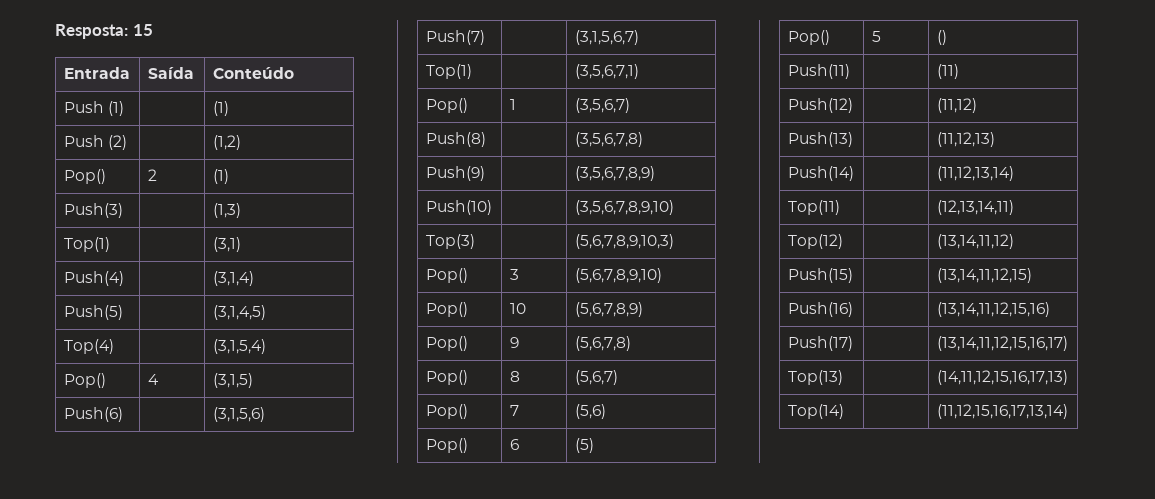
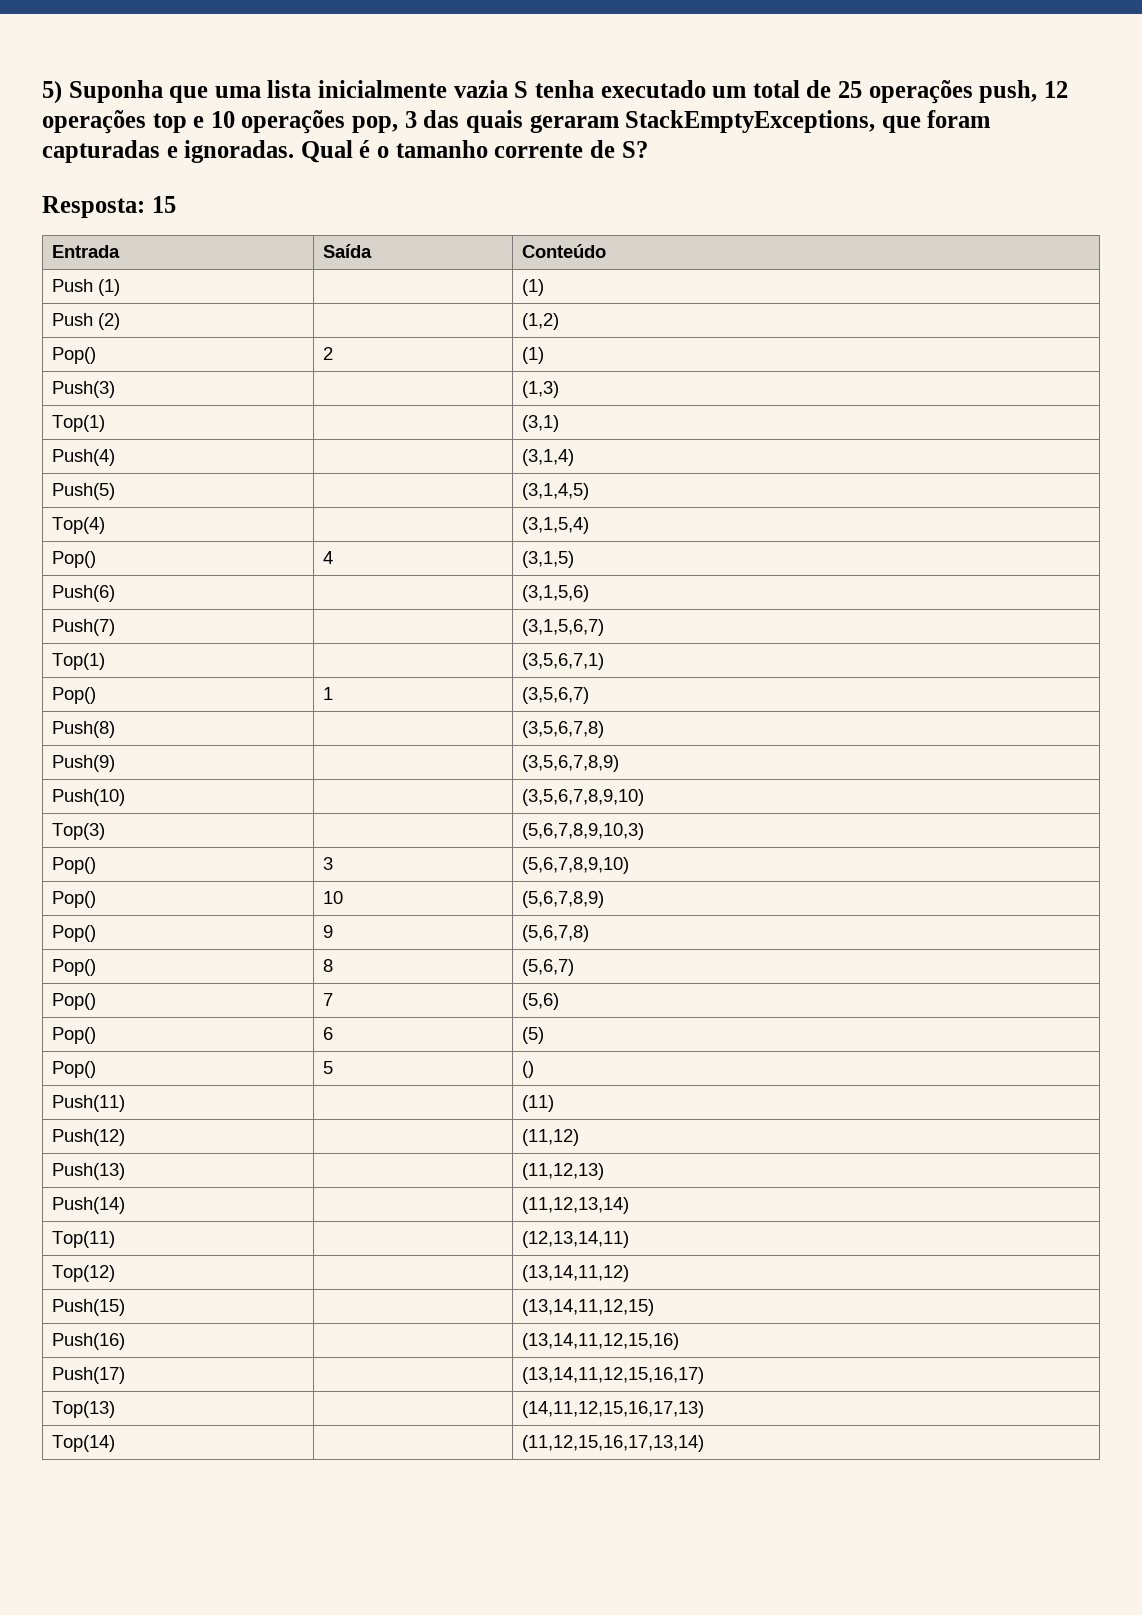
+ 5) Suponha que uma lista inicialmente vazia S tenha executado um total de 25 operações push, 12 operações top e 10 operações pop, 3 das quais geraram StackEmptyExceptions, que foram capturadas e ignoradas. Qual é o tamanho corrente de S?

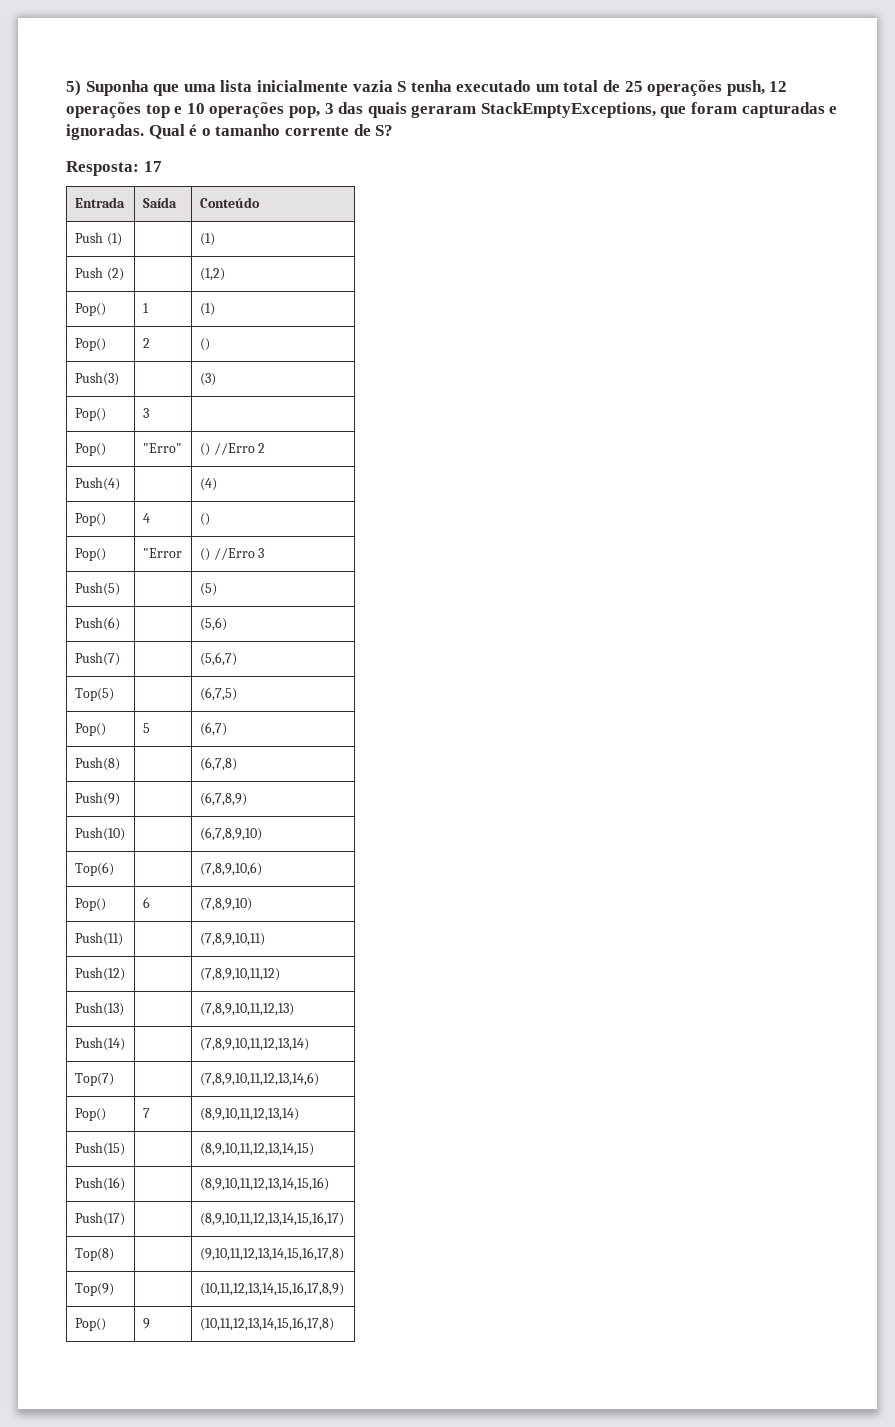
- Resposta: 15
+ Resposta: 17
+ Pop() | 1 | (1)
- Pop() | 2 | (1)
+ Pop() | 2 | ()
- Push(3) | | (1,3)
- Top(1) | | (3,1)
- Push(4) | | (3,1,4)
- Push(5) | | (3,1,4,5)
- Top(4) | | (3,1,5,4)
- Pop() | 4 | (3,1,5)
+ Push(3) | | (3)
+ Pop() | 3 |
+ Pop() | "Erro" | () //Erro 2
+ Push(4) | | (4)
+ Pop() | 4 | ()
+ Pop() | "Error | () //Erro 3
+ Push(5) | | (5)
- Push(6) | | (3,1,5,6)
+ Push(6) | | (5,6)
- Push(7) | | (3,1,5,6,7)
- Top(1) | | (3,5,6,7,1)
- Pop() | 1 | (3,5,6,7)
+ Push(7) | | (5,6,7)
+ Top(5) | | (6,7,5)
+ Pop() | 5 | (6,7)
- Push(8) | | (3,5,6,7,8)
+ Push(8) | | (6,7,8)
- Push(9) | | (3,5,6,7,8,9)
+ Push(9) | | (6,7,8,9)
- Push(10) | | (3,5,6,7,8,9,10)
- Top(3) | | (5,6,7,8,9,10,3)
- Pop() | 3 | (5,6,7,8,9,10)
- Pop() | 10 | (5,6,7,8,9)
- Pop() | 9 | (5,6,7,8)
- Pop() | 8 | (5,6,7)
- Pop() | 7 | (5,6)
- Pop() | 6 | (5)
- Pop() | 5 | ()
- Push(11) | | (11)
- Push(12) | | (11,12)
- Push(13) | | (11,12,13)
- Push(14) | | (11,12,13,14)
- Top(11) | | (12,13,14,11)
- Top(12) | | (13,14,11,12)
- Push(15) | | (13,14,11,12,15)
- Push(16) | | (13,14,11,12,15,16)
- Push(17) | | (13,14,11,12,15,16,17)
- Top(13) | | (14,11,12,15,16,17,13)
- Top(14) | | (11,12,15,16,17,13,14)
+ Push(10) | | (6,7,8,9,10)
+ Top(6) | | (7,8,9,10,6)
+ Pop() | 6 | (7,8,9,10)
+ Push(11) | | (7,8,9,10,11)
+ Push(12) | | (7,8,9,10,11,12)
+ Push(13) | | (7,8,9,10,11,12,13)
+ Push(14) | | (7,8,9,10,11,12,13,14)
+ Top(7) | | (7,8,9,10,11,12,13,14,6)
+ Pop() | 7 | (8,9,10,11,12,13,14)
+ Push(15) | | (8,9,10,11,12,13,14,15)
+ Push(16) | | (8,9,10,11,12,13,14,15,16)
+ Push(17) | | (8,9,10,11,12,13,14,15,16,17)
+ Top(8) | | (9,10,11,12,13,14,15,16,17,8)
+ Top(9) | | (10,11,12,13,14,15,16,17,8,9)
+ Pop() | 9 | (10,11,12,13,14,15,16,17,8)

